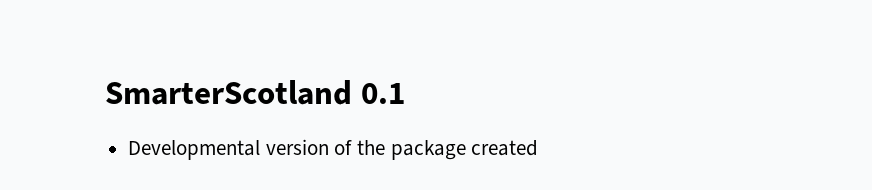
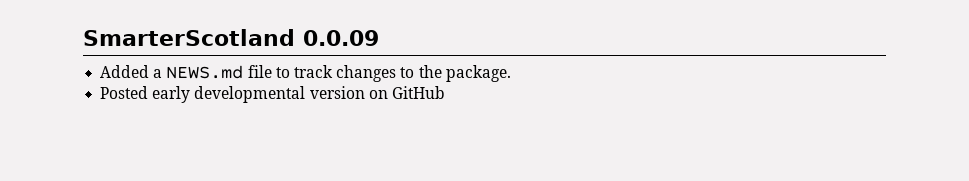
- SmarterScotland 0.1
- Developmental version of the package created
+ SmarterScotland 0.0.09
+ Added a NEWS.md file to track changes to the package.
+ Posted early developmental version on GitHub

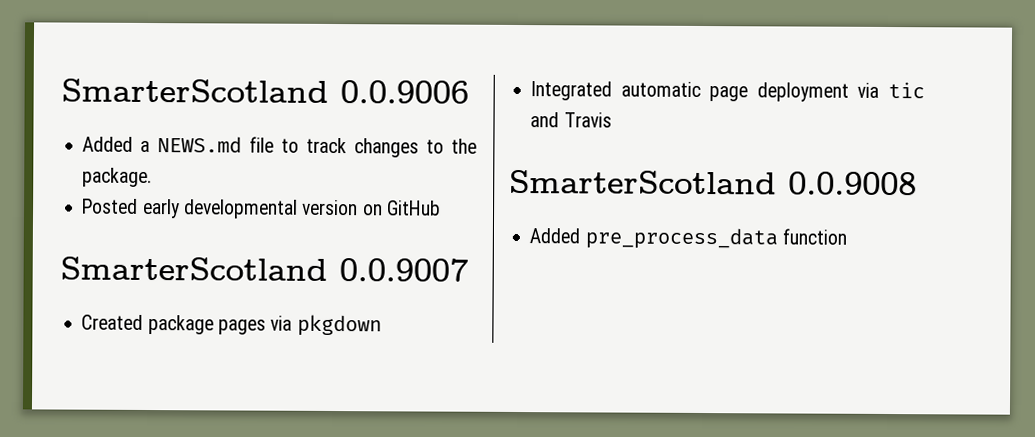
- SmarterScotland 0.0.09
+ SmarterScotland 0.0.9006
+ SmarterScotland 0.0.9007
+ Created package pages via pkgdown
+ Integrated automatic page deployment via tic and Travis
+ SmarterScotland 0.0.9008
+ Added pre_process_data function

